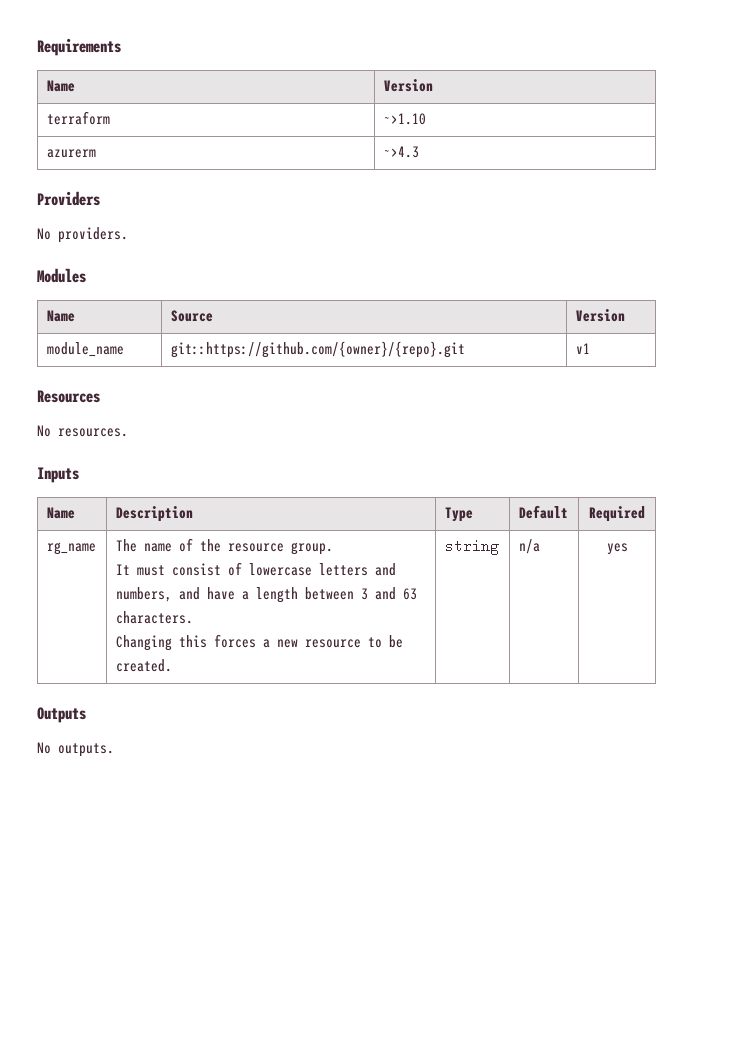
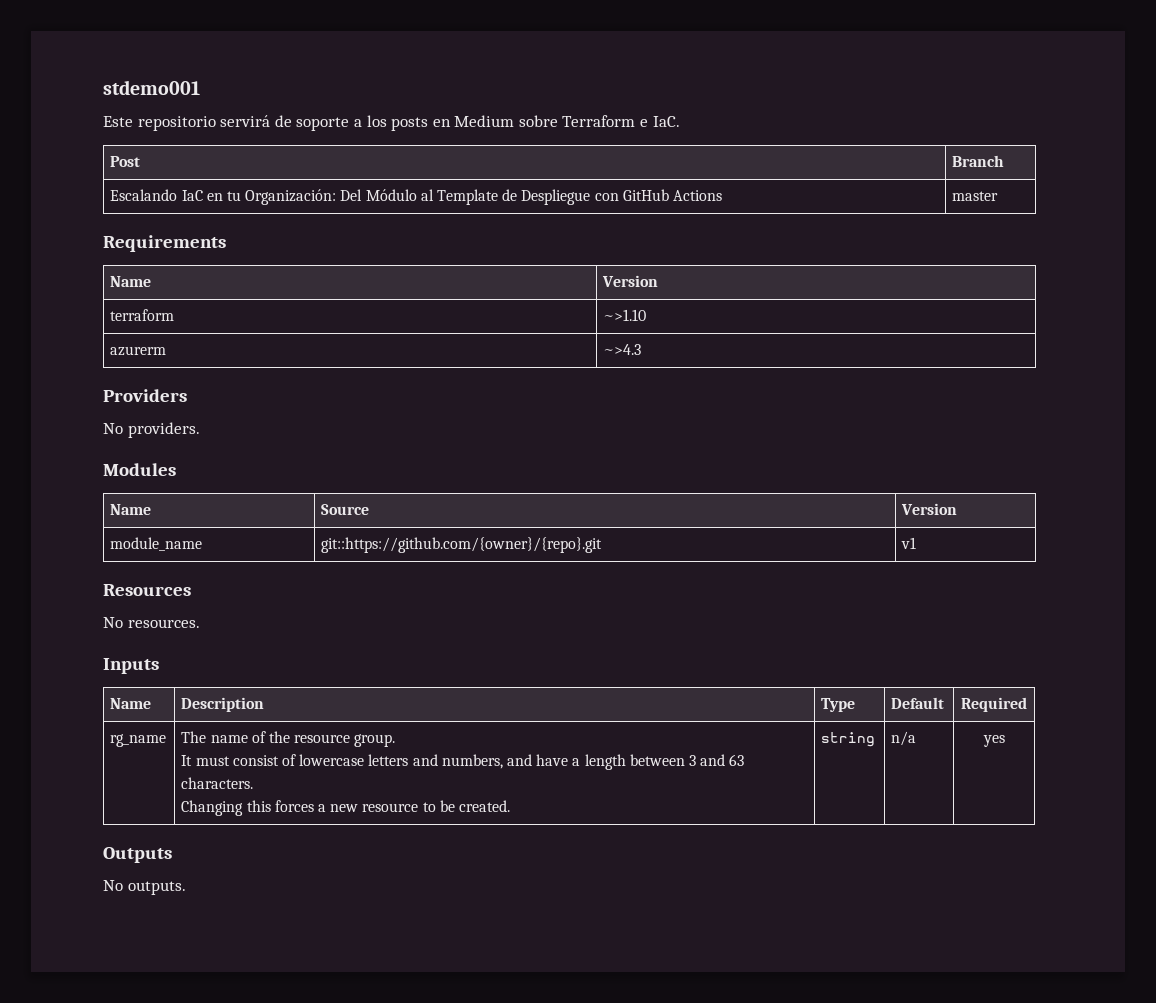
+ stdemo001
+ Este repositorio servirá de soporte a los posts en Medium sobre Terraform e IaC.
+ Post | Branch
+ Escalando IaC en tu Organización: Del Módulo al Template de Despliegue con GitHub Actions | master

